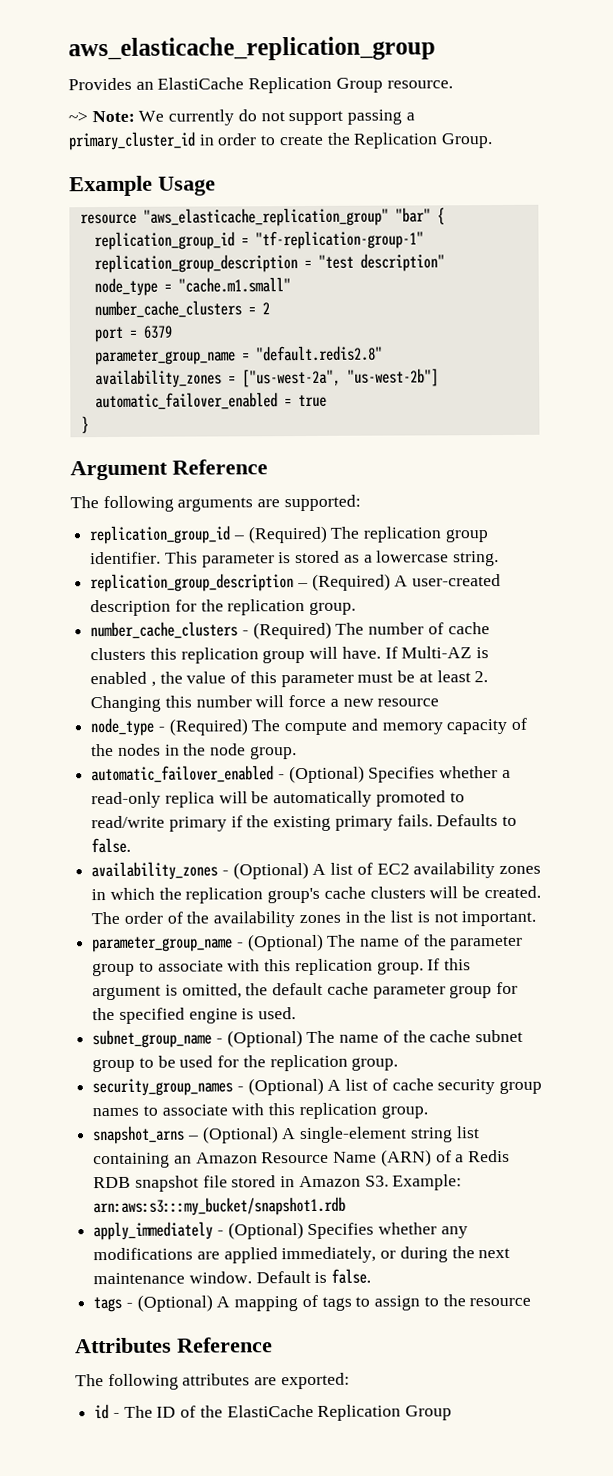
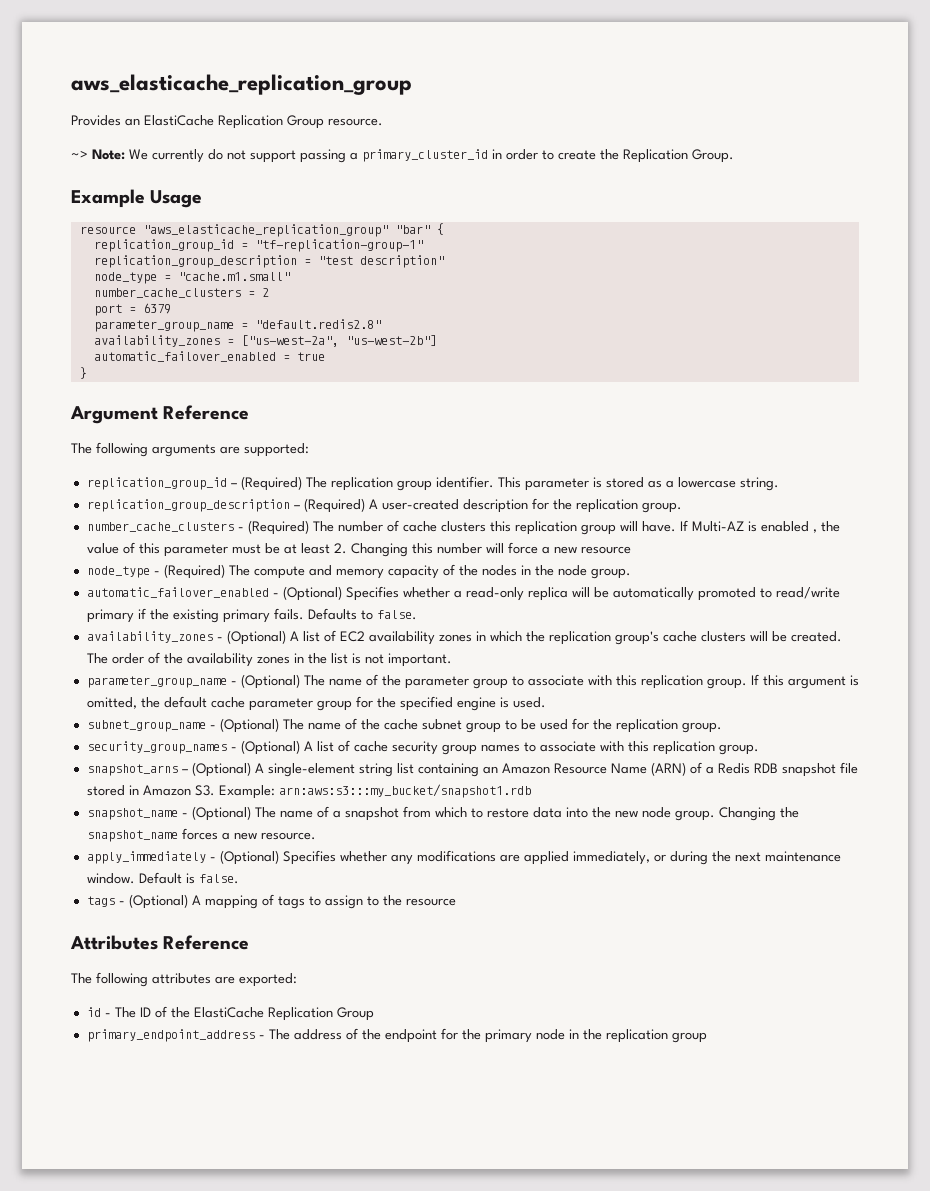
+ snapshot_name - (Optional) The name of a snapshot from which to restore data into the new node group. Changing the snapshot_name forces a new resource.
+ primary_endpoint_address - The address of the endpoint for the primary node in the replication group

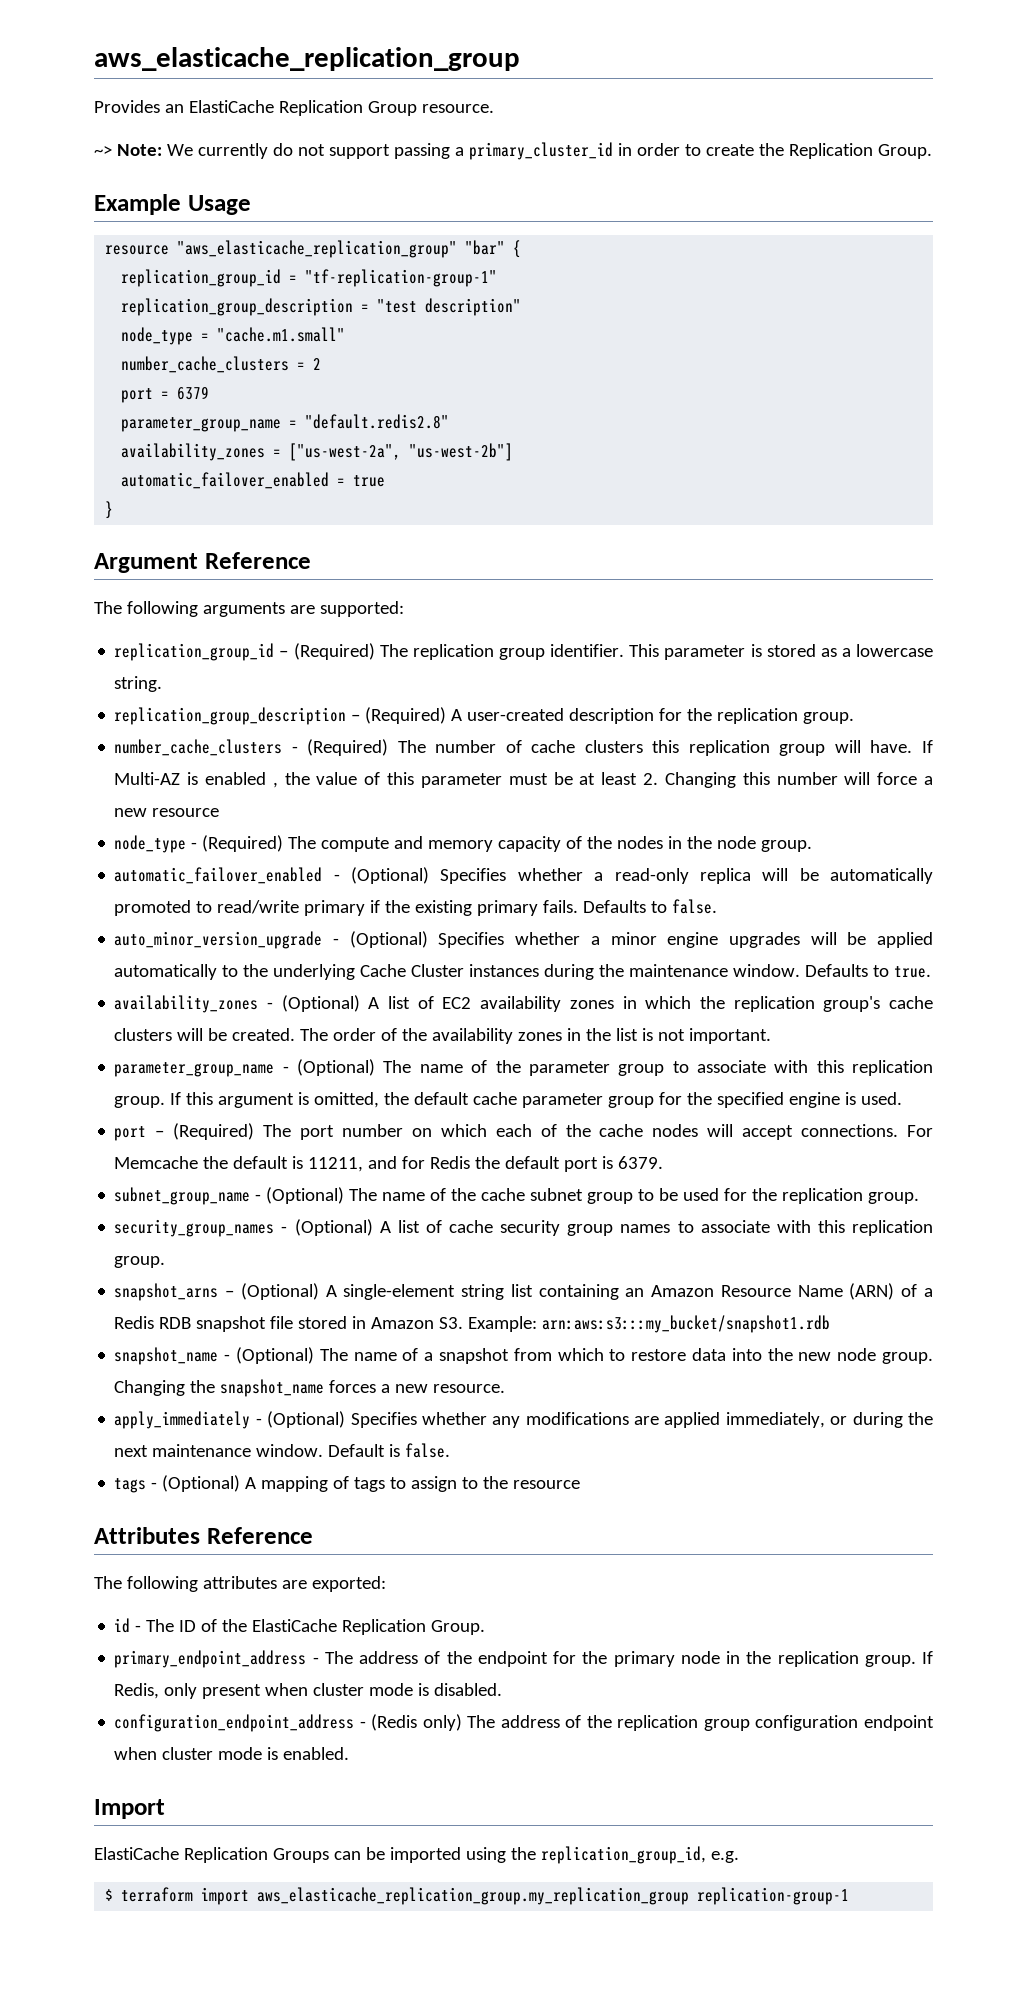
+ auto_minor_version_upgrade - (Optional) Specifies whether a minor engine upgrades will be applied automatically to the underlying Cache Cluster instances during the maintenance window. Defaults to true.
+ port – (Required) The port number on which each of the cache nodes will accept connections. For Memcache the default is 11211, and for Redis the default port is 6379.
- id - The ID of the ElastiCache Replication Group
+ id - The ID of the ElastiCache Replication Group.
- primary_endpoint_address - The address of the endpoint for the primary node in the replication group
+ primary_endpoint_address - The address of the endpoint for the primary node in the replication group. If Redis, only present when cluster mode is disabled.
+ configuration_endpoint_address - (Redis only) The address of the replication group configuration endpoint when cluster mode is enabled.
+ Import
+ ElastiCache Replication Groups can be imported using the replication_group_id, e.g.
+ $ terraform import aws_elasticache_replication_group.my_replication_group replication-group-1

